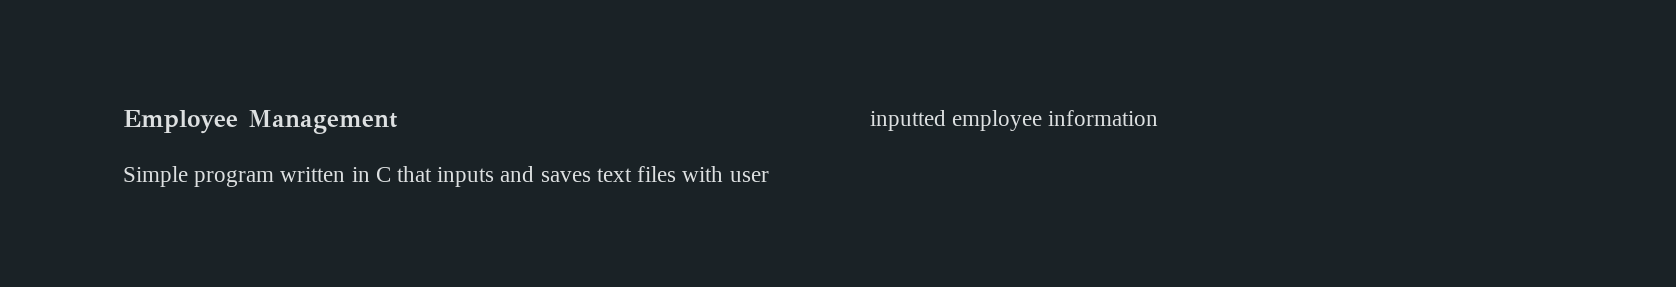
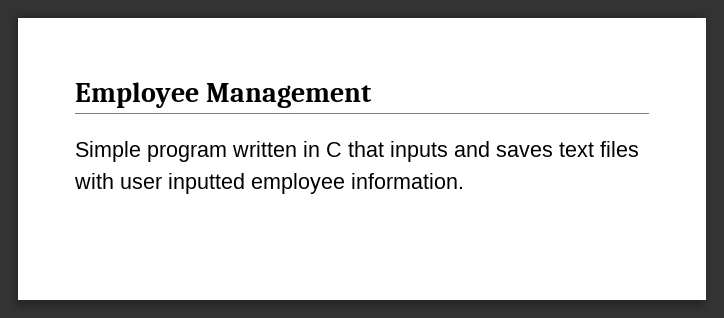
- Simple program written in C that inputs and saves text files with user inputted employee information
+ Simple program written in C that inputs and saves text files with user inputted employee information.

